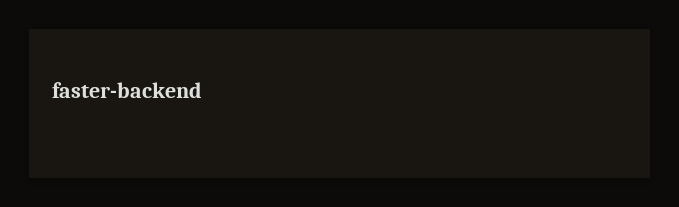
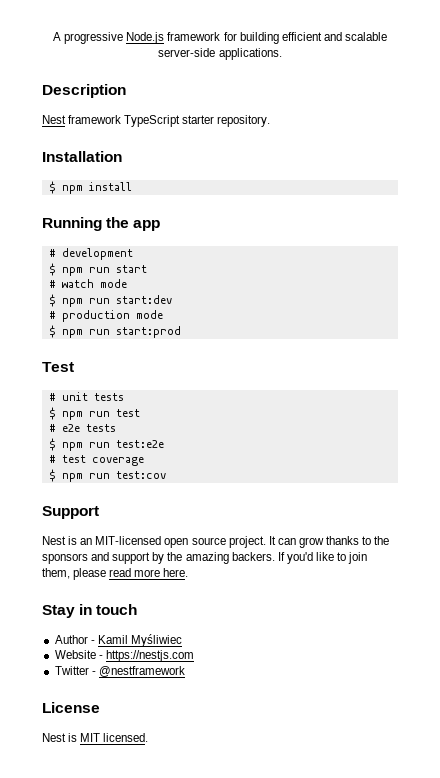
- faster-backend
+ A progressive Node.js framework for building efficient and scalable server-side applications.
+ Description
+ Nest framework TypeScript starter repository.
+ Installation
+ $ npm install
+ Running the app
+ # development
+ $ npm run start
+ # watch mode
+ $ npm run start:dev
+ # production mode
+ $ npm run start:prod
+ Test
+ # unit tests
+ $ npm run test
+ # e2e tests
+ $ npm run test:e2e
+ # test coverage
+ $ npm run test:cov
+ Support
+ Nest is an MIT-licensed open source project. It can grow thanks to the sponsors and support by the amazing backers. If you'd like to join them, please read more here.
+ Stay in touch
+ Author - Kamil Myśliwiec
+ Website - https://nestjs.com
+ Twitter - @nestframework
+ License
+ Nest is MIT licensed.

